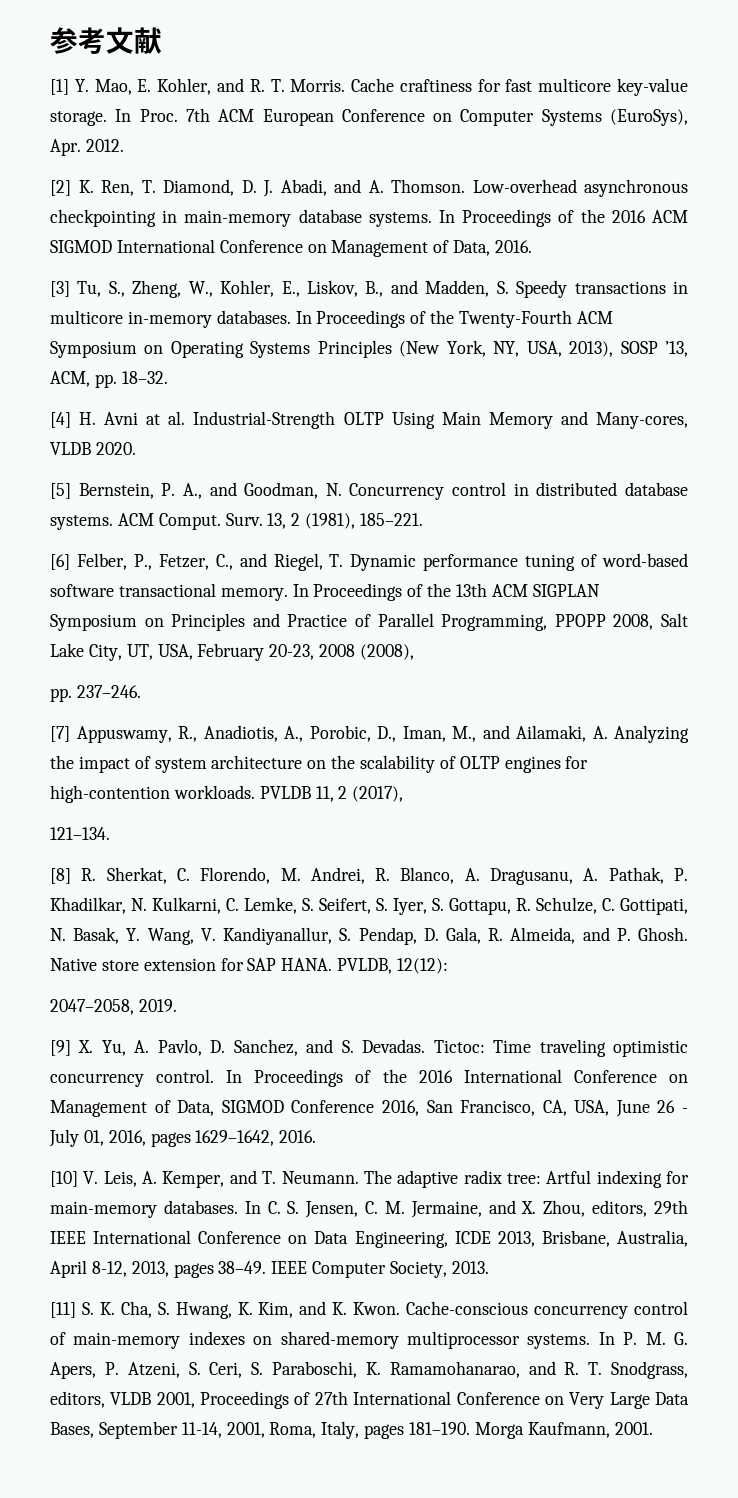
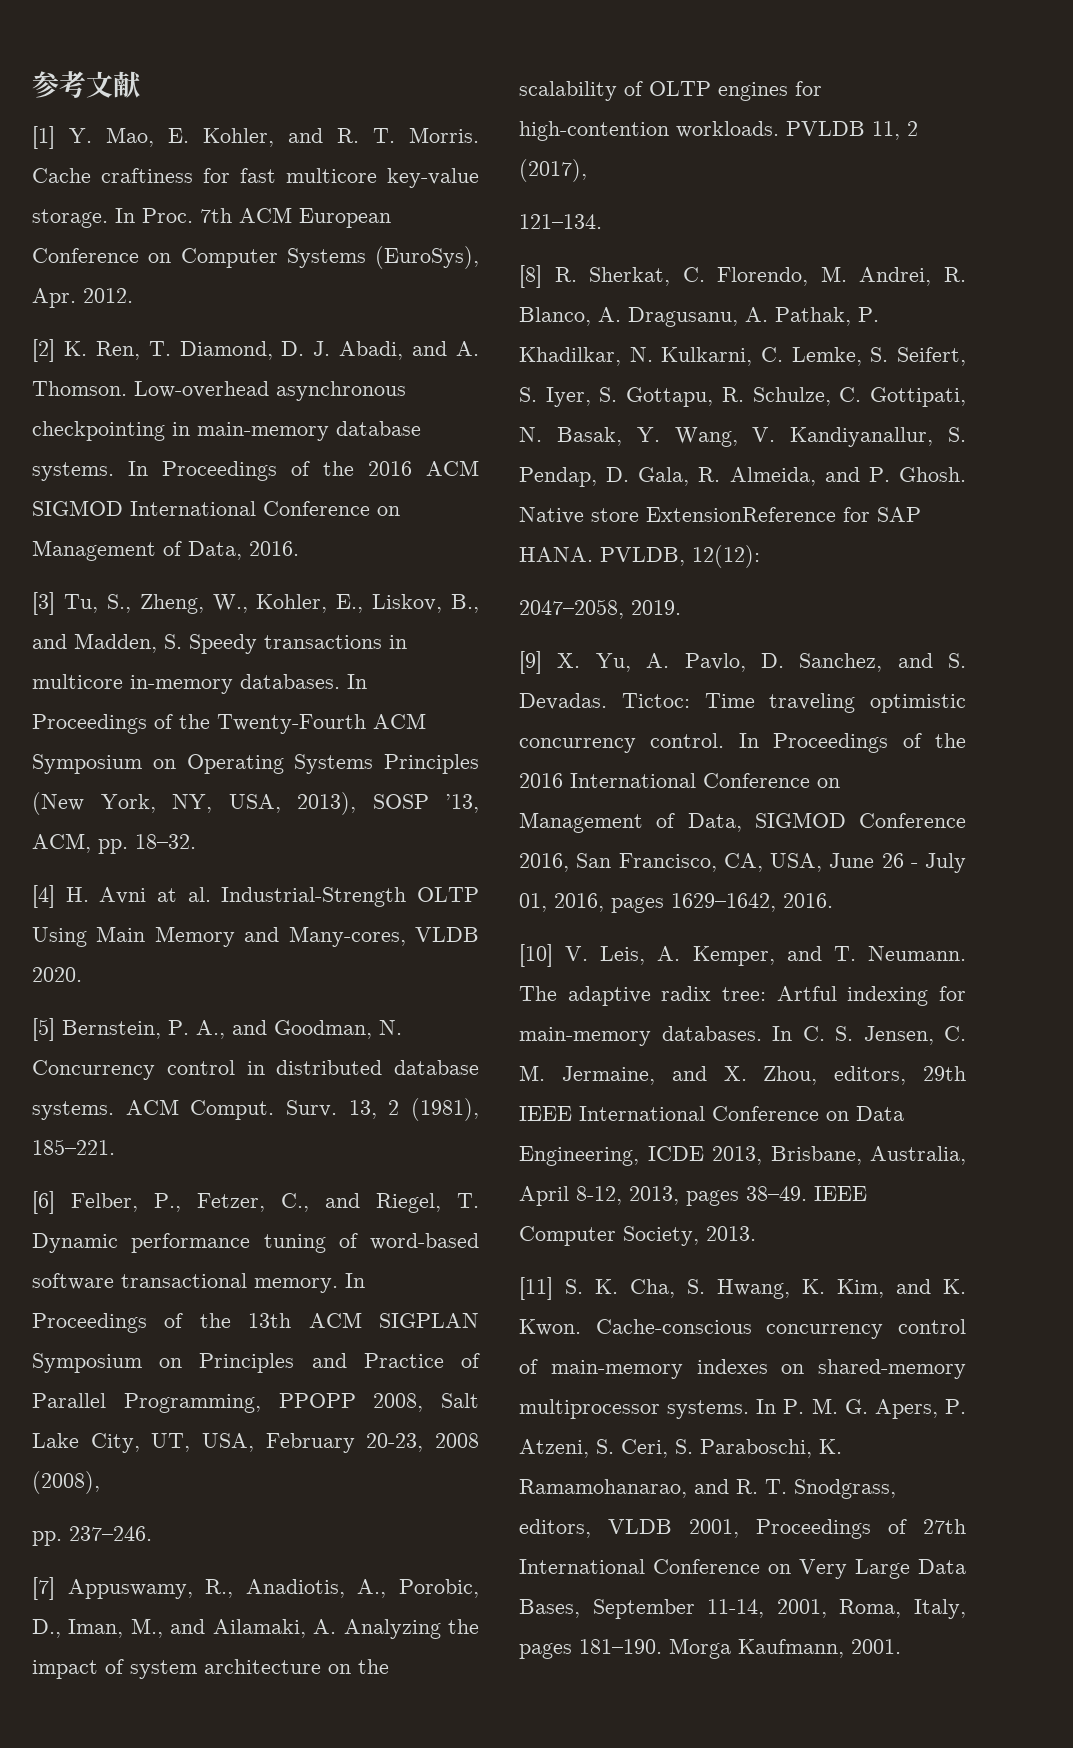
- Native store extension for SAP HANA.
+ Native store ExtensionReference for SAP HANA.

